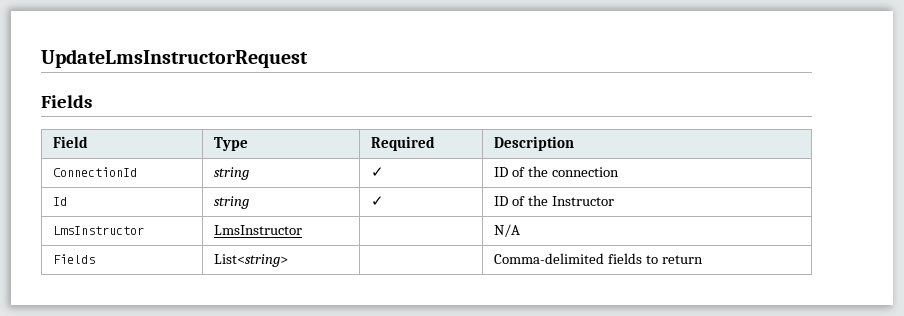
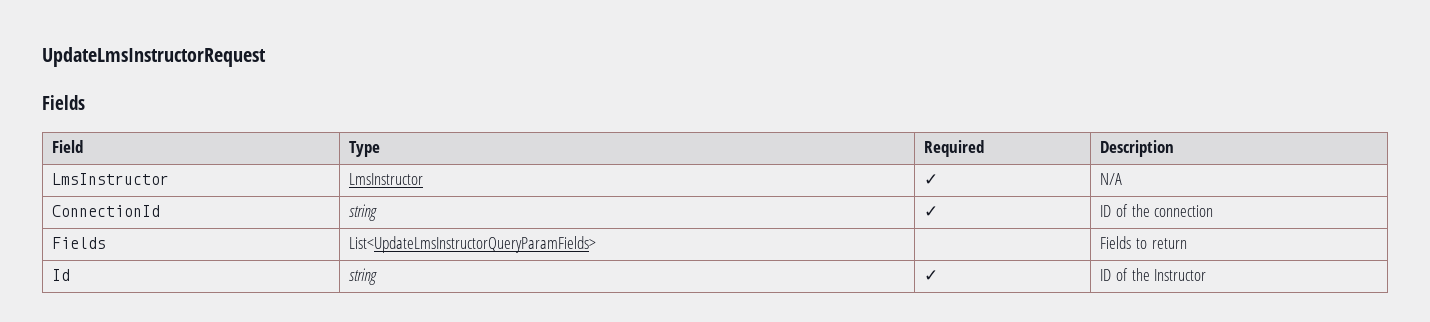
+ LmsInstructor | LmsInstructor | ✓ | N/A
+ Fields | List<UpdateLmsInstructorQueryParamFields> | | Fields to return
- LmsInstructor | LmsInstructor | | N/A
- Fields | List<string> | | Comma-delimited fields to return

